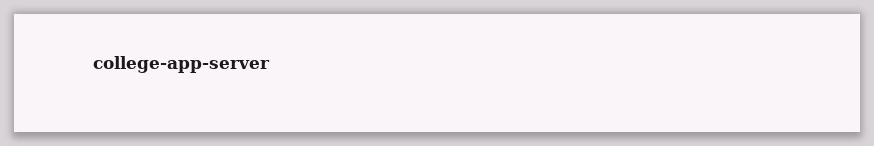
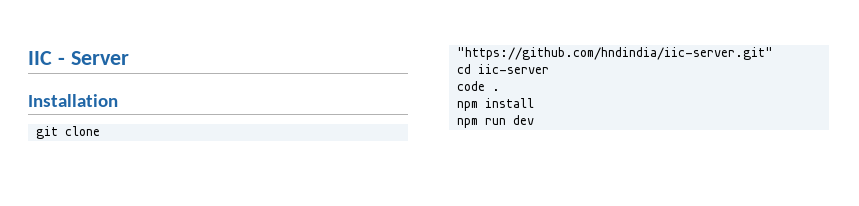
- college-app-server
+ IIC - Server
+ Installation
+ git clone "https://github.com/hndindia/iic-server.git"
+ cd iic-server
+ code .
+ npm install
+ npm run dev

